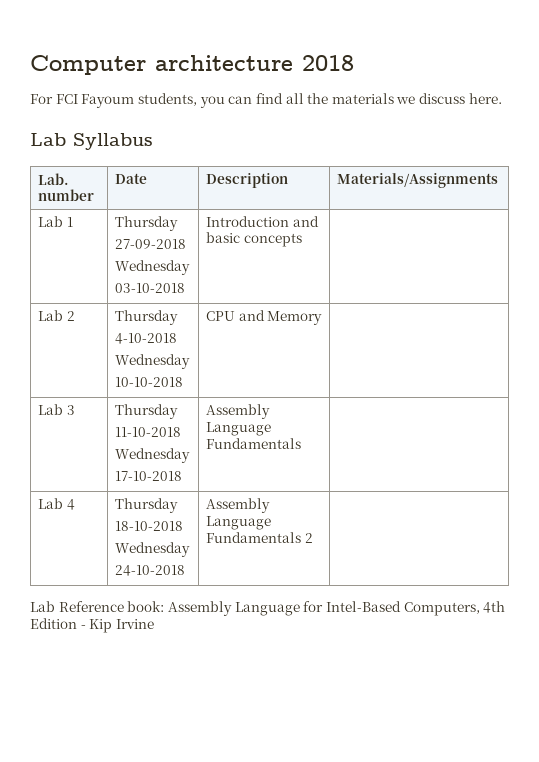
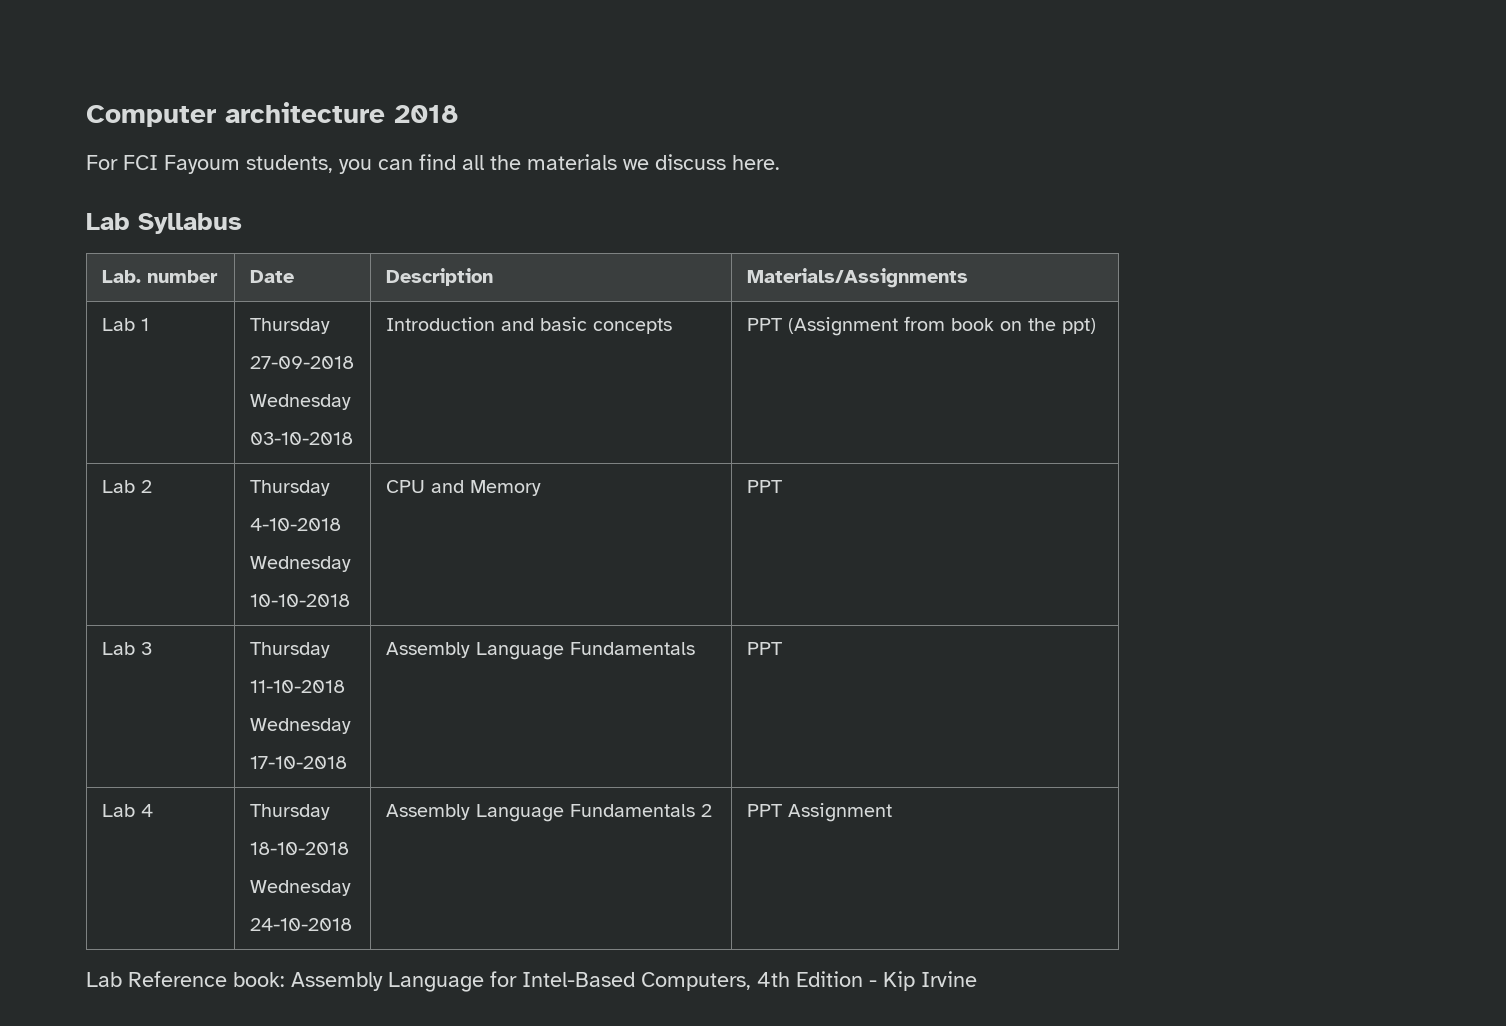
  Lab 1 | Thursday
  27-09-2018
  Wednesday
- 03-10-2018 | Introduction and basic concepts |
+ 03-10-2018 | Introduction and basic concepts | PPT (Assignment from book on the ppt)
  Lab 2 | Thursday
  4-10-2018
  Wednesday
- 10-10-2018 | CPU and Memory |
+ 10-10-2018 | CPU and Memory | PPT
  Lab 3 | Thursday
  11-10-2018
  Wednesday
- 17-10-2018 | Assembly Language Fundamentals |
+ 17-10-2018 | Assembly Language Fundamentals | PPT
  Lab 4 | Thursday
  18-10-2018
  Wednesday
- 24-10-2018 | Assembly Language Fundamentals 2 |
+ 24-10-2018 | Assembly Language Fundamentals 2 | PPT Assignment

